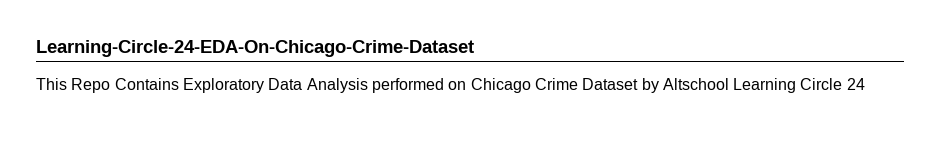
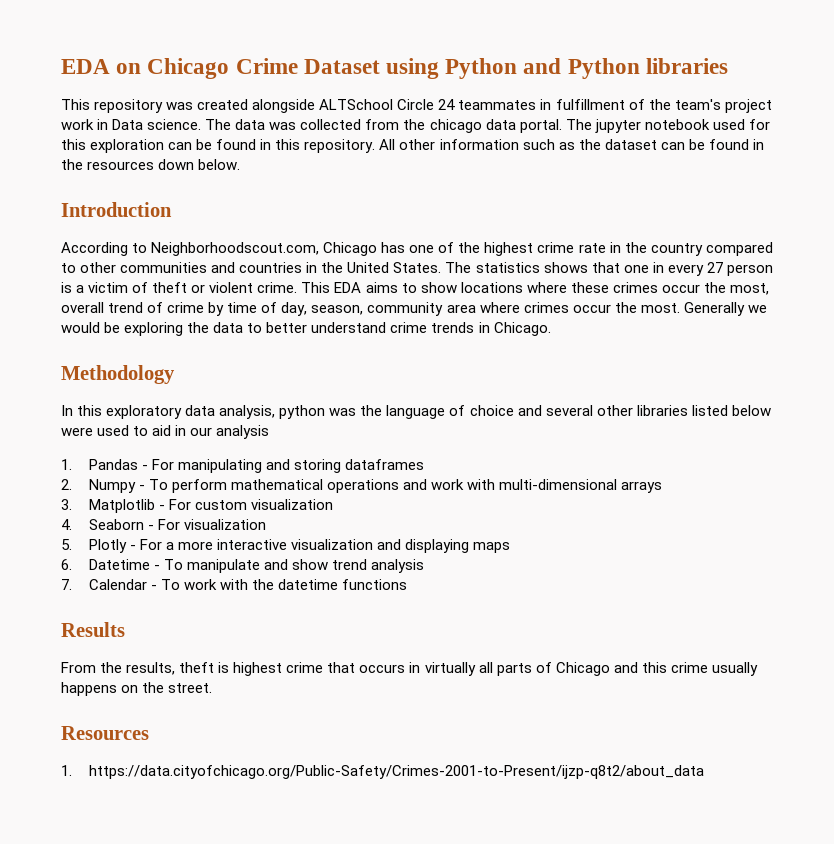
- Learning-Circle-24-EDA-On-Chicago-Crime-Dataset
- This Repo Contains Exploratory Data Analysis performed on Chicago Crime Dataset by Altschool Learning Circle 24
+ EDA on Chicago Crime Dataset using Python and Python libraries
+ This repository was created alongside ALTSchool Circle 24 teammates in fulfillment of the team's project work in Data science. The data was collected from the chicago data portal. The jupyter notebook used for this exploration can be found in this repository. All other information such as the dataset can be found in the resources down below.
+ Introduction
+ According to Neighborhoodscout.com, Chicago has one of the highest crime rate in the country compared to other communities and countries in the United States. The statistics shows that one in every 27 person is a victim of theft or violent crime. This EDA aims to show locations where these crimes occur the most, overall trend of crime by time of day, season, community area where crimes occur the most. Generally we would be exploring the data to better understand crime trends in Chicago.
+ Methodology
+ In this exploratory data analysis, python was the language of choice and several other libraries listed below were used to aid in our analysis
+ 1. Pandas - For manipulating and storing dataframes
+ 2. Numpy - To perform mathematical operations and work with multi-dimensional arrays
+ 3. Matplotlib - For custom visualization
+ 4. Seaborn - For visualization
+ 5. Plotly - For a more interactive visualization and displaying maps
+ 6. Datetime - To manipulate and show trend analysis
+ 7. Calendar - To work with the datetime functions
+ Results
+ From the results, theft is highest crime that occurs in virtually all parts of Chicago and this crime usually happens on the street.
+ Resources
+ 1. https://data.cityofchicago.org/Public-Safety/Crimes-2001-to-Present/ijzp-q8t2/about_data

